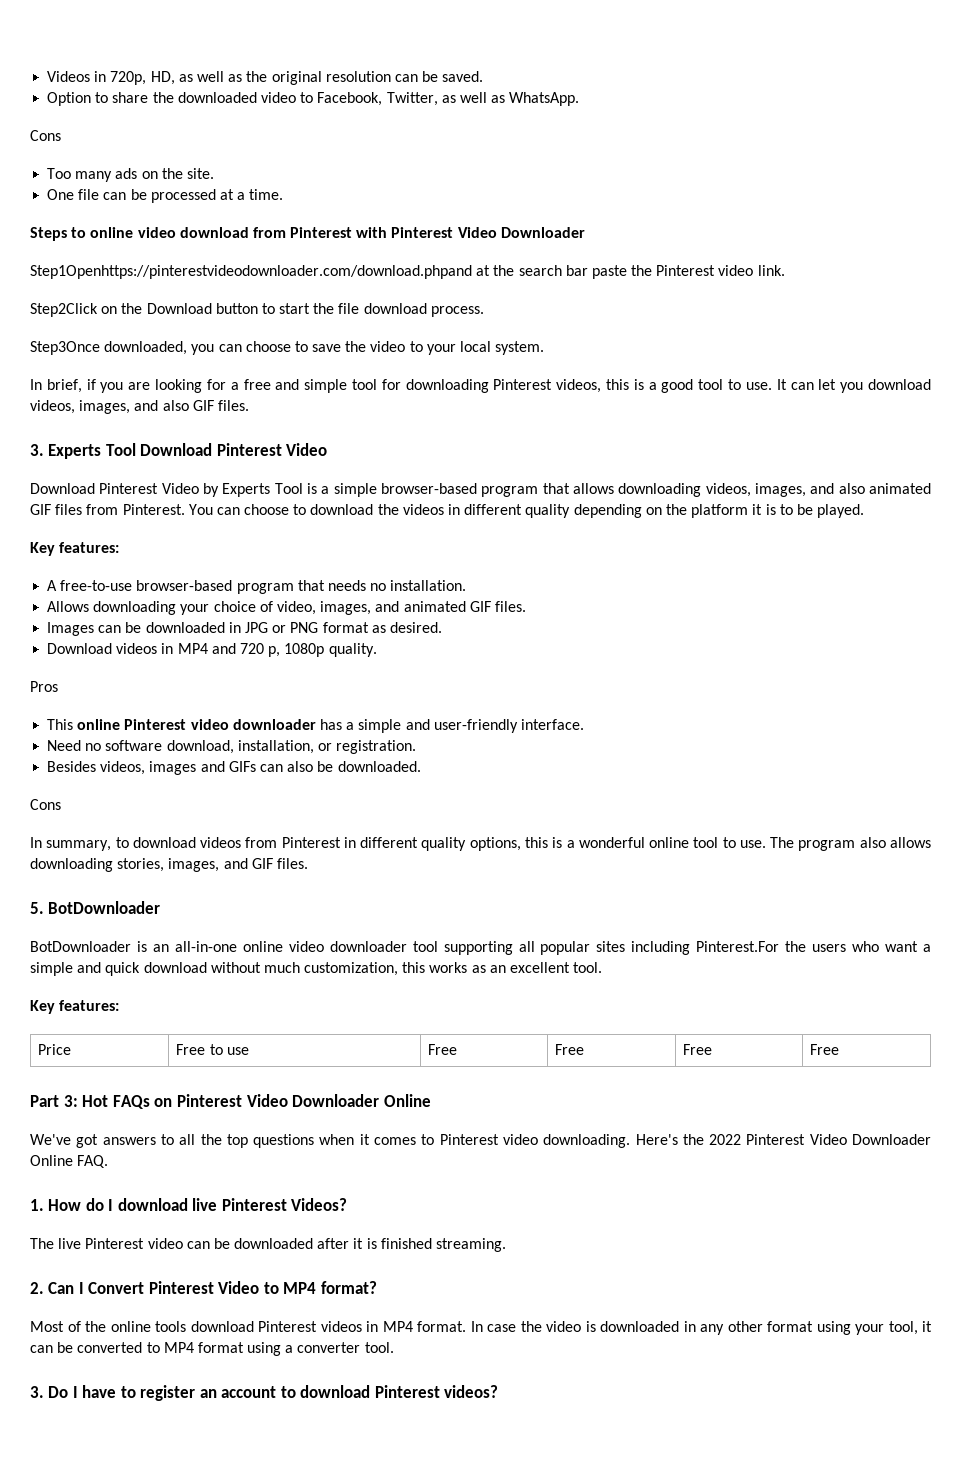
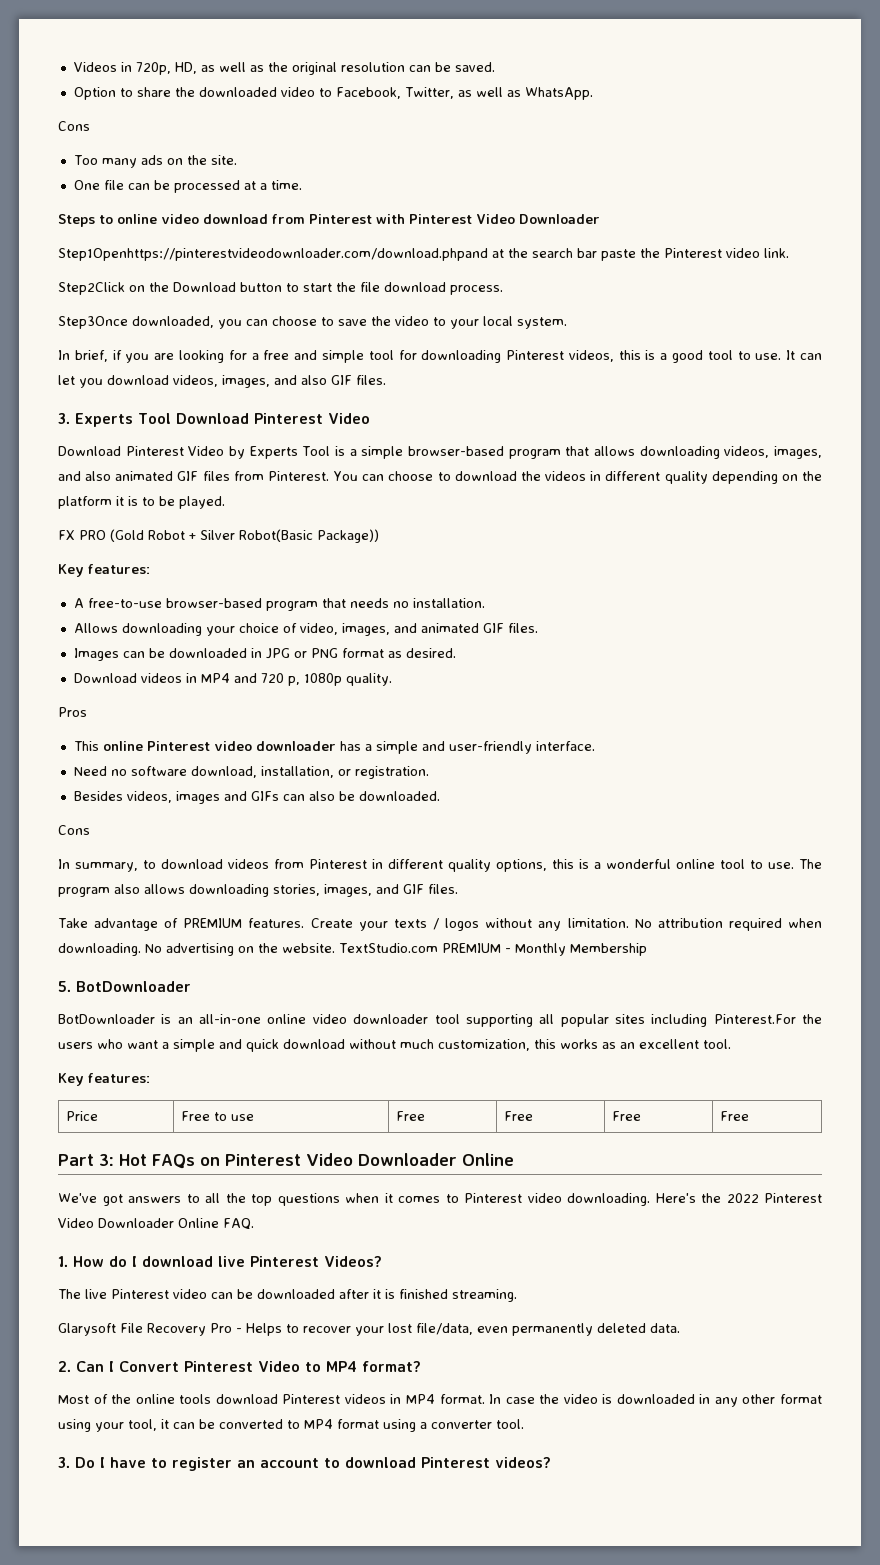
+ FX PRO (Gold Robot + Silver Robot(Basic Package))
+ Take advantage of PREMIUM features. Create your texts / logos without any limitation. No attribution required when downloading. No advertising on the website. TextStudio.com PREMIUM - Monthly Membership
+ Glarysoft File Recovery Pro - Helps to recover your lost file/data, even permanently deleted data.

